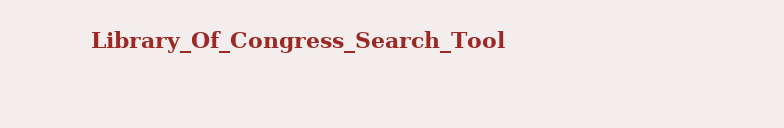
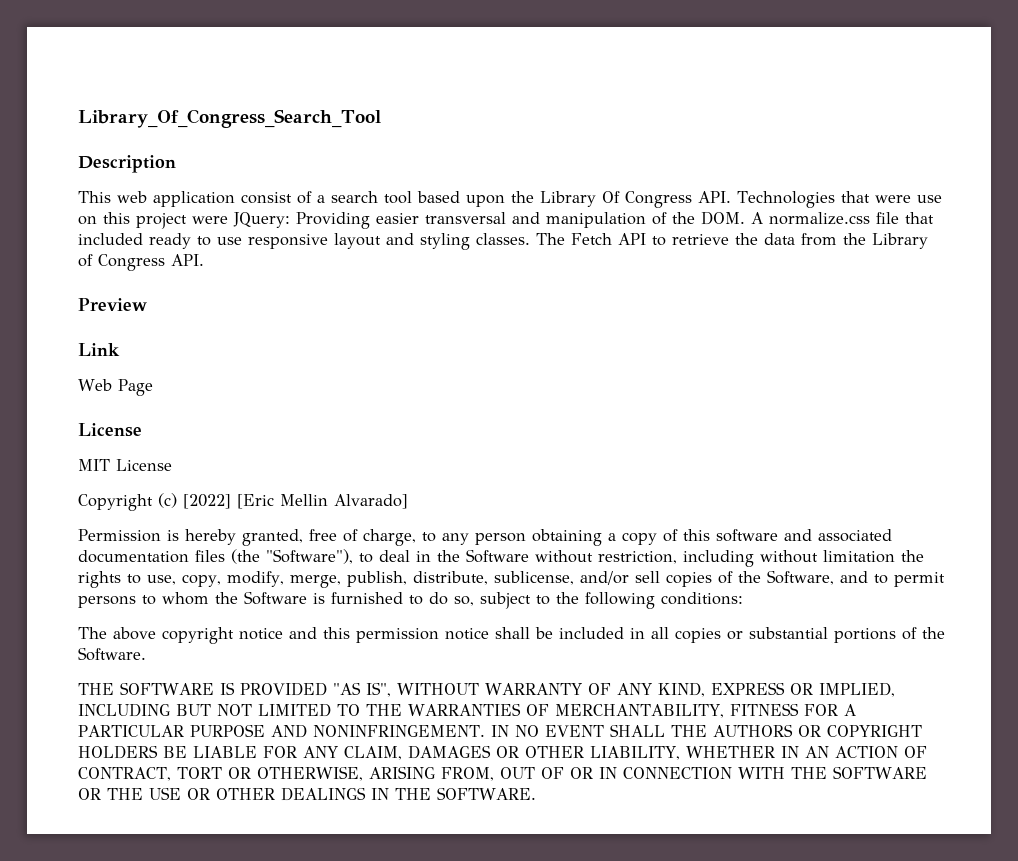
+ Description
+ This web application consist of a search tool based upon the Library Of Congress API. Technologies that were use on this project were JQuery: Providing easier transversal and manipulation of the DOM. A normalize.css file that included ready to use responsive layout and styling classes. The Fetch API to retrieve the data from the Library of Congress API.
+ Preview
+ Link
+ Web Page
+ License
+ MIT License
+ Copyright (c) [2022] [Eric Mellin Alvarado]
+ Permission is hereby granted, free of charge, to any person obtaining a copy of this software and associated documentation files (the "Software"), to deal in the Software without restriction, including without limitation the rights to use, copy, modify, merge, publish, distribute, sublicense, and/or sell copies of the Software, and to permit persons to whom the Software is furnished to do so, subject to the following conditions:
+ The above copyright notice and this permission notice shall be included in all copies or substantial portions of the Software.
+ THE SOFTWARE IS PROVIDED "AS IS", WITHOUT WARRANTY OF ANY KIND, EXPRESS OR IMPLIED, INCLUDING BUT NOT LIMITED TO THE WARRANTIES OF MERCHANTABILITY, FITNESS FOR A PARTICULAR PURPOSE AND NONINFRINGEMENT. IN NO EVENT SHALL THE AUTHORS OR COPYRIGHT HOLDERS BE LIABLE FOR ANY CLAIM, DAMAGES OR OTHER LIABILITY, WHETHER IN AN ACTION OF CONTRACT, TORT OR OTHERWISE, ARISING FROM, OUT OF OR IN CONNECTION WITH THE SOFTWARE OR THE USE OR OTHER DEALINGS IN THE SOFTWARE.

